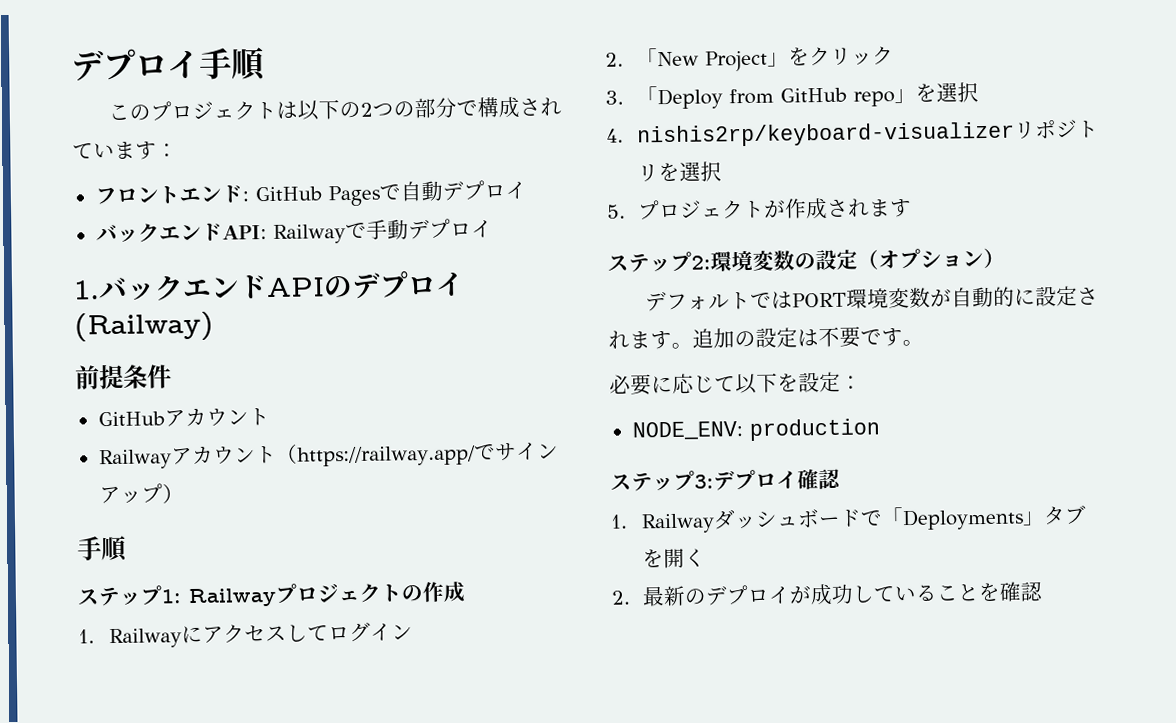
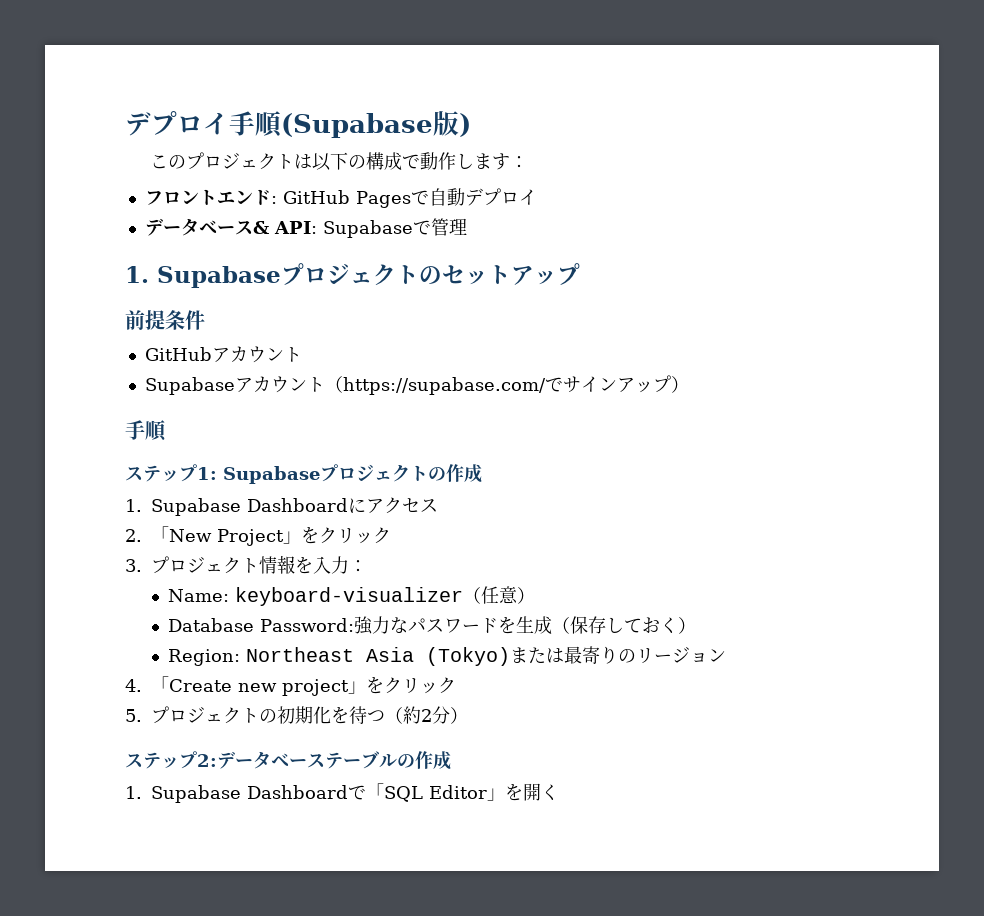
- デプロイ手順
+ デプロイ手順(Supabase版)
- このプロジェクトは以下の2つの部分で構成されています：
+ このプロジェクトは以下の構成で動作します：
- バックエンドAPI: Railwayで手動デプロイ
- 1.バックエンドAPIのデプロイ(Railway)
+ データベース& API: Supabaseで管理
+ 1. Supabaseプロジェクトのセットアップ
- Railwayアカウント（https://railway.app/でサインアップ）
+ Supabaseアカウント（https://supabase.com/でサインアップ）
- ステップ1: Railwayプロジェクトの作成
+ ステップ1: Supabaseプロジェクトの作成
- 1. Railwayにアクセスしてログイン
+ 1. Supabase Dashboardにアクセス
- 3.「Deploy from GitHub repo」を選択
- 4. nishis2rp/keyboard-visualizerリポジトリを選択
- 5.プロジェクトが作成されます
- ステップ2:環境変数の設定（オプション）
- デフォルトではPORT環境変数が自動的に設定されます。追加の設定は不要です。
- 必要に応じて以下を設定：
- NODE_ENV: production
- ステップ3:デプロイ確認
- 1. Railwayダッシュボードで「Deployments」タブを開く
- 2.最新のデプロイが成功していることを確認
+ 3.プロジェクト情報を入力：
+ Name: keyboard-visualizer（任意）
+ Database Password:強力なパスワードを生成（保存しておく）
+ Region: Northeast Asia (Tokyo)または最寄りのリージョン
+ 4.「Create new project」をクリック
+ 5.プロジェクトの初期化を待つ（約2分）
+ ステップ2:データベーステーブルの作成
+ 1. Supabase Dashboardで「SQL Editor」を開く

